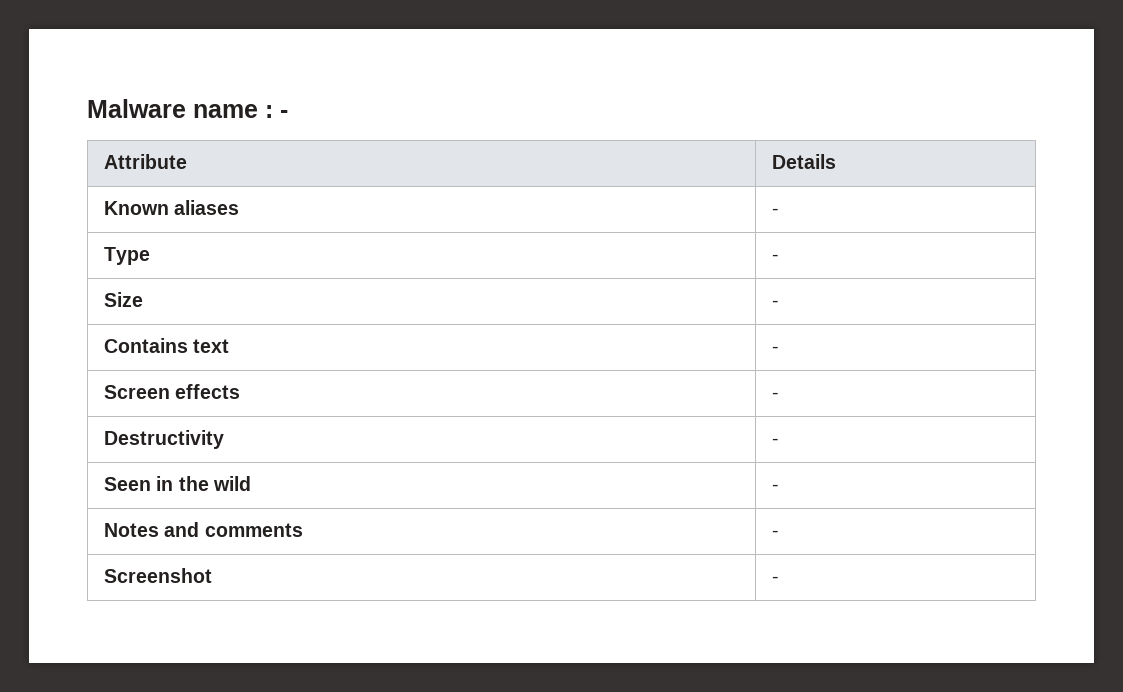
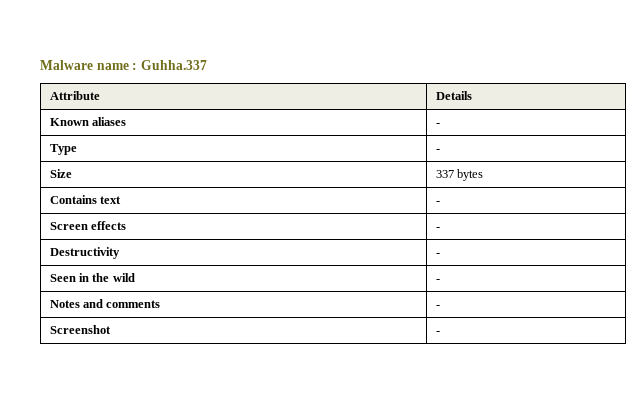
- Malware name : -
+ Malware name : Guhha.337
- Size | -
+ Size | 337 bytes

